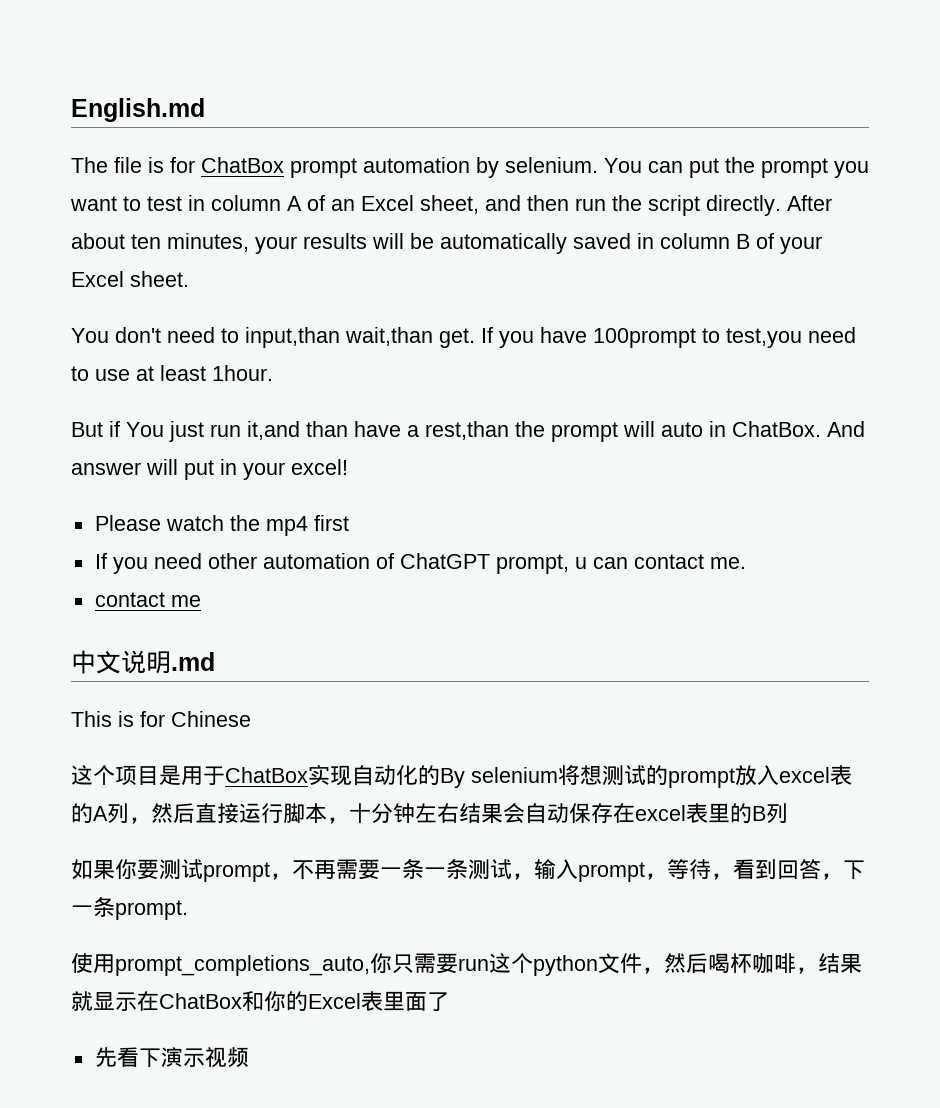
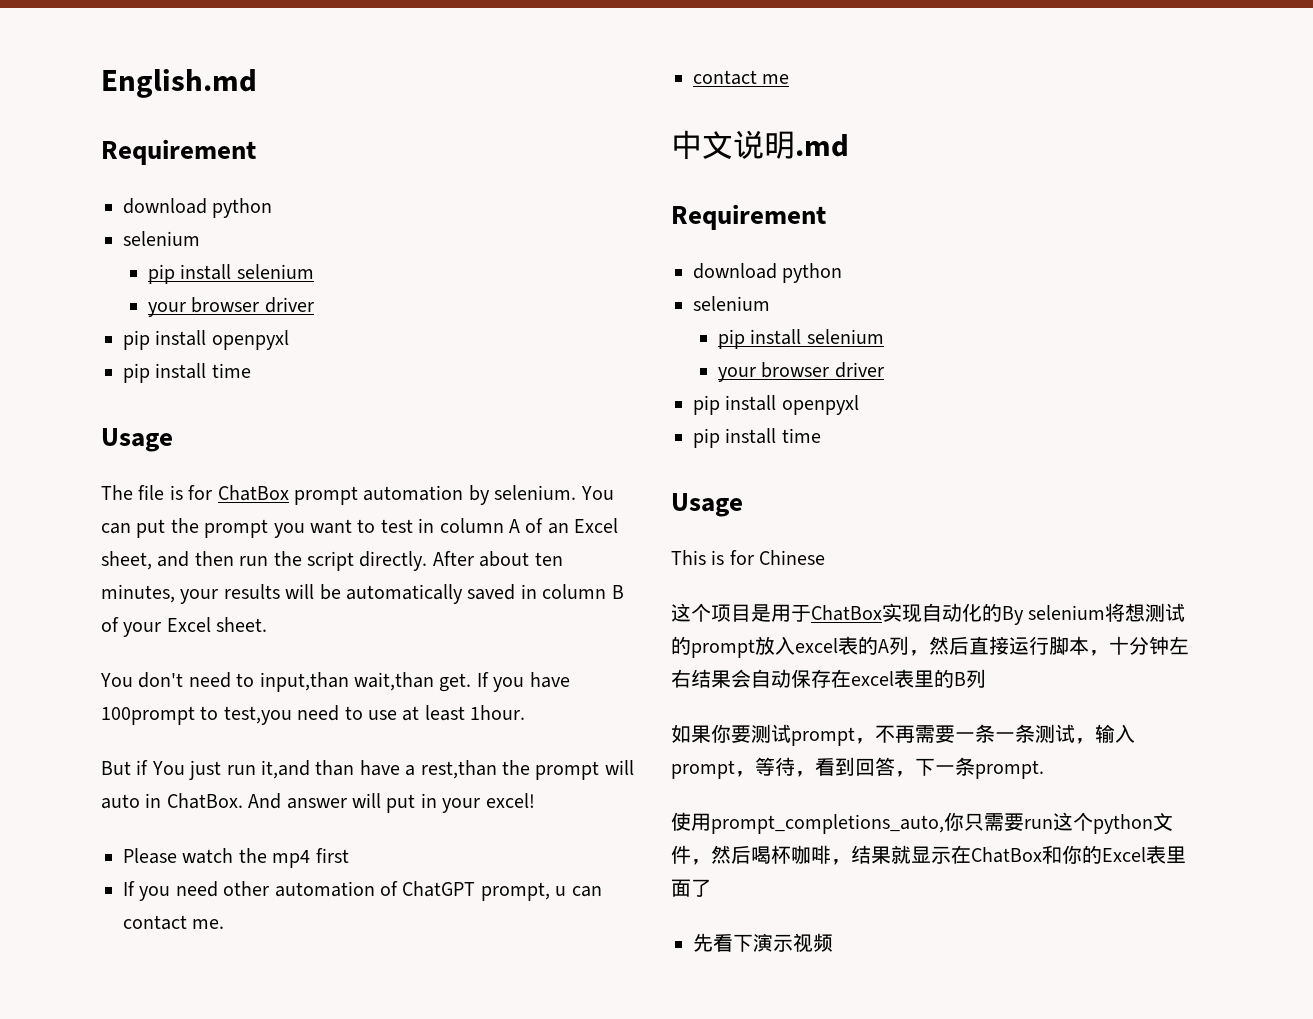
  English.md
+ Requirement
+ download python
+ selenium
+ pip install selenium
+ your browser driver
+ pip install openpyxl
+ pip install time
+ Usage
  中文说明.md
+ Requirement
+ download python
+ selenium
+ pip install selenium
+ your browser driver
+ pip install openpyxl
+ pip install time
+ Usage

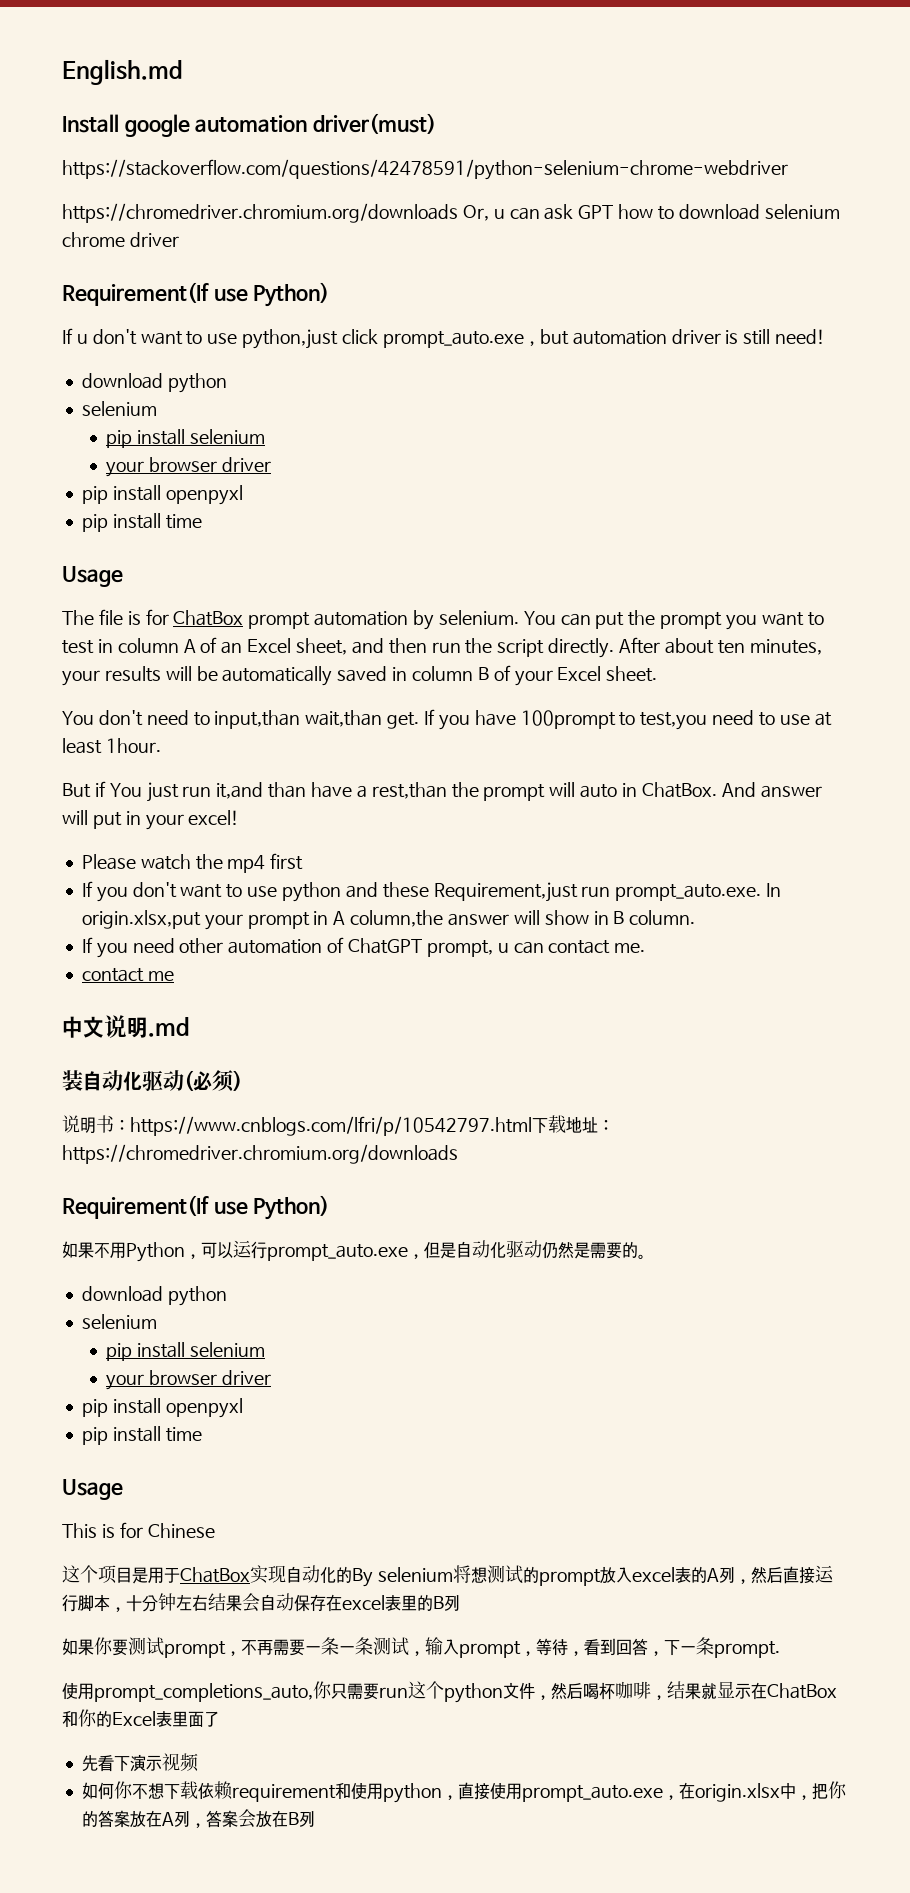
  English.md
- Requirement
+ Install google automation driver(must)
+ https://stackoverflow.com/questions/42478591/python-selenium-chrome-webdriver
+ https://chromedriver.chromium.org/downloads Or, u can ask GPT how to download selenium chrome driver
+ Requirement(If use Python)
+ If u don't want to use python,just click prompt_auto.exe，but automation driver is still need!
+ If you don't want to use python and these Requirement,just run prompt_auto.exe. In origin.xlsx,put your prompt in A column,the answer will show in B column.
  中文说明.md
- Requirement
+ 装自动化驱动(必须)
+ 说明书：https://www.cnblogs.com/lfri/p/10542797.html下载地址：https://chromedriver.chromium.org/downloads
+ Requirement(If use Python)
+ 如果不用Python，可以运行prompt_auto.exe，但是自动化驱动仍然是需要的。
+ 如何你不想下载依赖requirement和使用python，直接使用prompt_auto.exe，在origin.xlsx中，把你的答案放在A列，答案会放在B列

